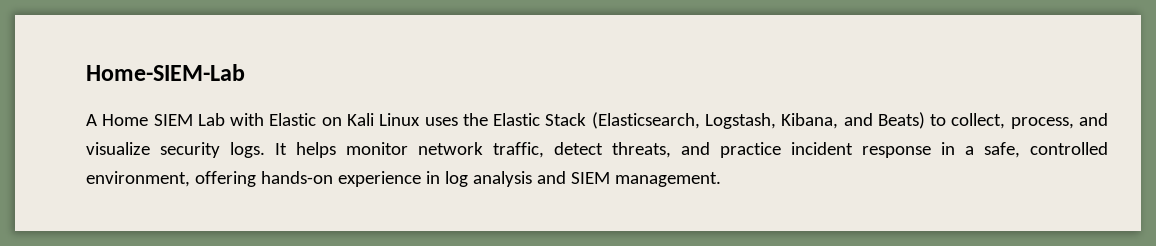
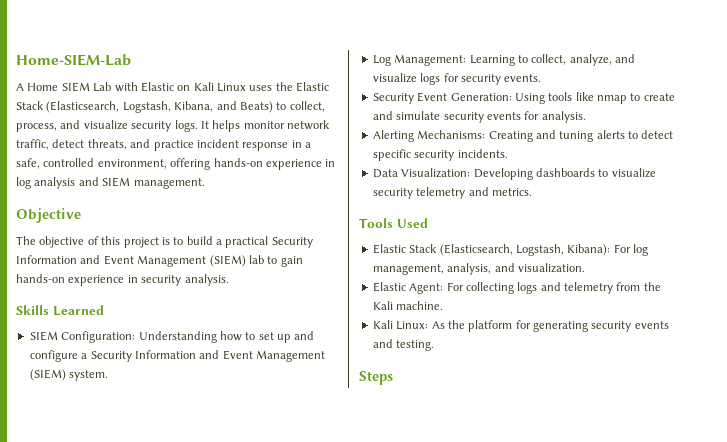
+ Objective
+ The objective of this project is to build a practical Security Information and Event Management (SIEM) lab to gain hands-on experience in security analysis.
+ Skills Learned
+ SIEM Configuration: Understanding how to set up and configure a Security Information and Event Management (SIEM) system.
+ Log Management: Learning to collect, analyze, and visualize logs for security events.
+ Security Event Generation: Using tools like nmap to create and simulate security events for analysis.
+ Alerting Mechanisms: Creating and tuning alerts to detect specific security incidents.
+ Data Visualization: Developing dashboards to visualize security telemetry and metrics.
+ Tools Used
+ Elastic Stack (Elasticsearch, Logstash, Kibana): For log management, analysis, and visualization.
+ Elastic Agent: For collecting logs and telemetry from the Kali machine.
+ Kali Linux: As the platform for generating security events and testing.
+ Steps

